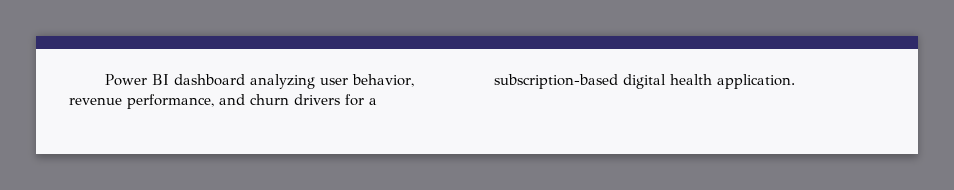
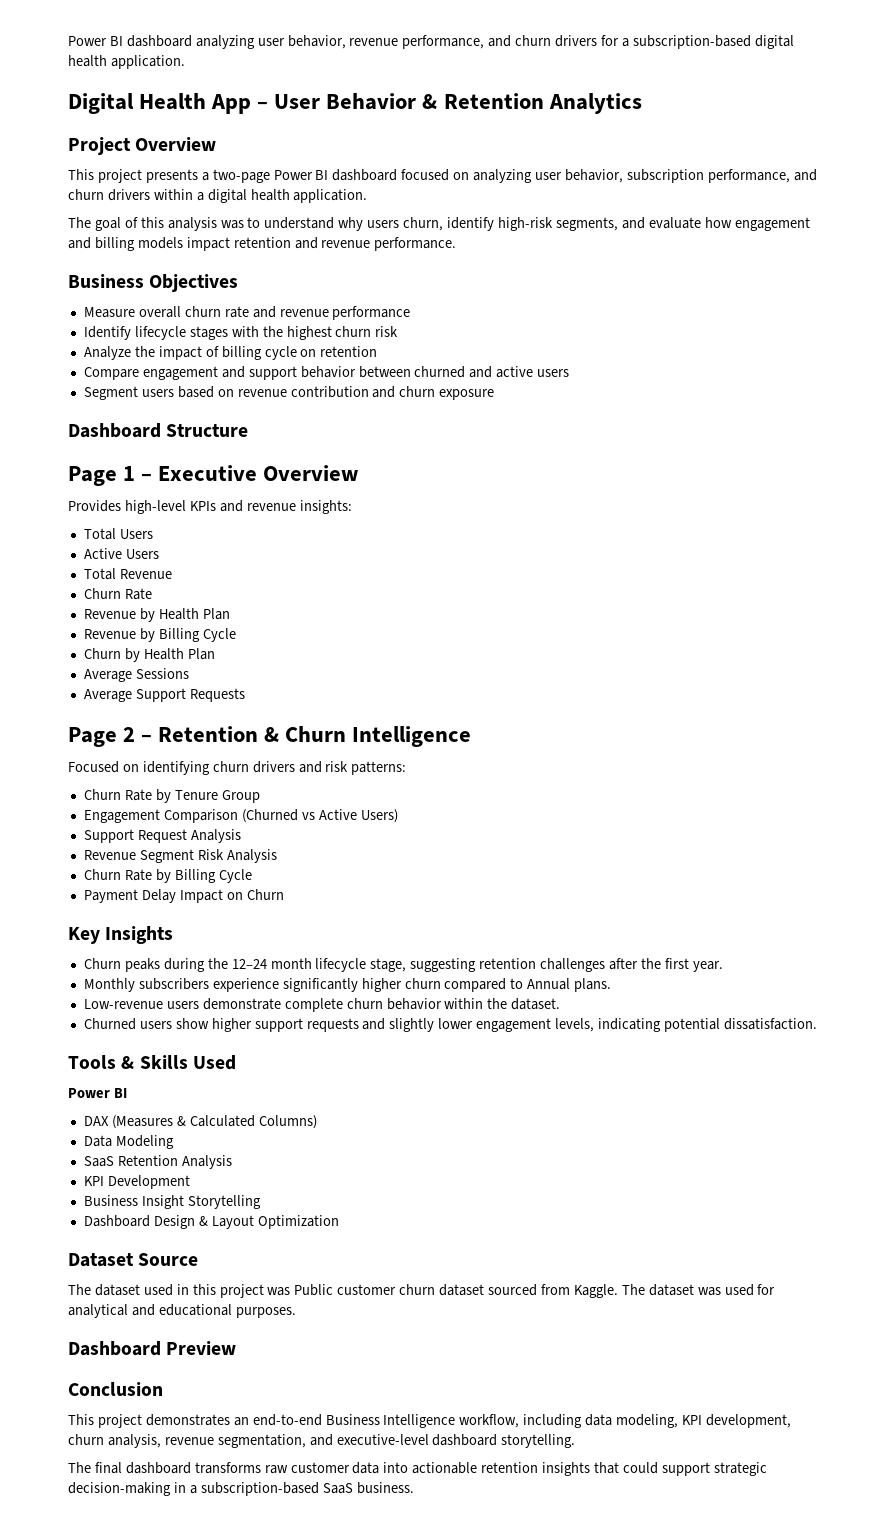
+ Digital Health App – User Behavior & Retention Analytics
+ Project Overview
+ This project presents a two-page Power BI dashboard focused on analyzing user behavior, subscription performance, and churn drivers within a digital health application.
+ The goal of this analysis was to understand why users churn, identify high-risk segments, and evaluate how engagement and billing models impact retention and revenue performance.
+ Business Objectives
+ Measure overall churn rate and revenue performance
+ Identify lifecycle stages with the highest churn risk
+ Analyze the impact of billing cycle on retention
+ Compare engagement and support behavior between churned and active users
+ Segment users based on revenue contribution and churn exposure
+ Dashboard Structure
+ Page 1 – Executive Overview
+ Provides high-level KPIs and revenue insights:
+ Total Users
+ Active Users
+ Total Revenue
+ Churn Rate
+ Revenue by Health Plan
+ Revenue by Billing Cycle
+ Churn by Health Plan
+ Average Sessions
+ Average Support Requests
+ Page 2 – Retention & Churn Intelligence
+ Focused on identifying churn drivers and risk patterns:
+ Churn Rate by Tenure Group
+ Engagement Comparison (Churned vs Active Users)
+ Support Request Analysis
+ Revenue Segment Risk Analysis
+ Churn Rate by Billing Cycle
+ Payment Delay Impact on Churn
+ Key Insights
+ Churn peaks during the 12–24 month lifecycle stage, suggesting retention challenges after the first year.
+ Monthly subscribers experience significantly higher churn compared to Annual plans.
+ Low-revenue users demonstrate complete churn behavior within the dataset.
+ Churned users show higher support requests and slightly lower engagement levels, indicating potential dissatisfaction.
+ Tools & Skills Used
+ Power BI
+ DAX (Measures & Calculated Columns)
+ Data Modeling
+ SaaS Retention Analysis
+ KPI Development
+ Business Insight Storytelling
+ Dashboard Design & Layout Optimization
+ Dataset Source
+ The dataset used in this project was Public customer churn dataset sourced from Kaggle. The dataset was used for analytical and educational purposes.
+ Dashboard Preview
+ Conclusion
+ This project demonstrates an end-to-end Business Intelligence workflow, including data modeling, KPI development, churn analysis, revenue segmentation, and executive-level dashboard storytelling.
+ The final dashboard transforms raw customer data into actionable retention insights that could support strategic decision-making in a subscription-based SaaS business.

